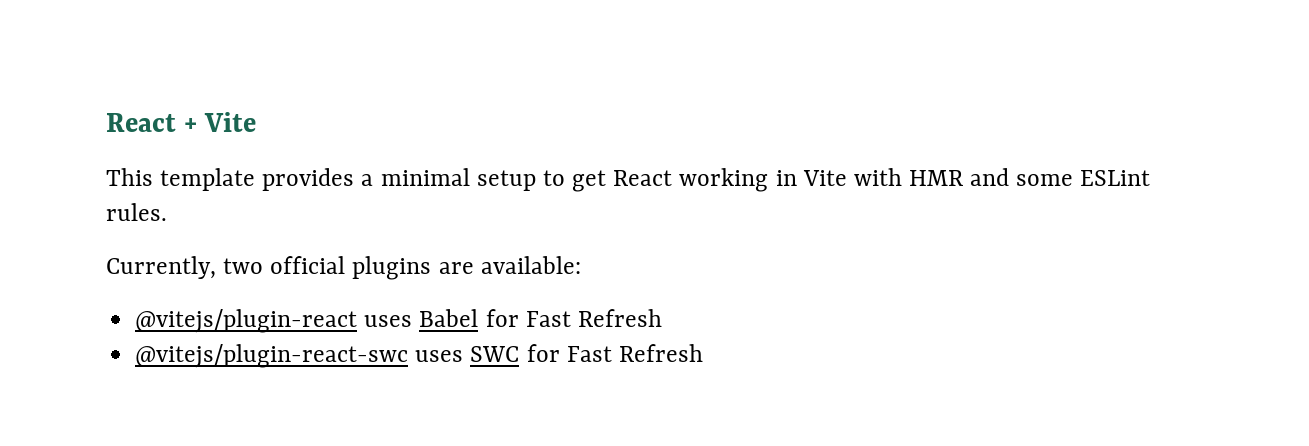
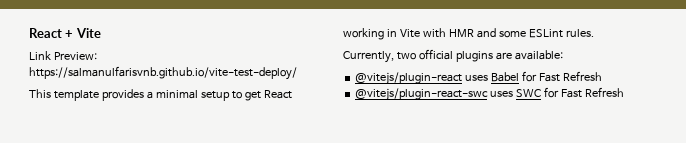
+ Link Preview: https://salmanulfarisvnb.github.io/vite-test-deploy/

